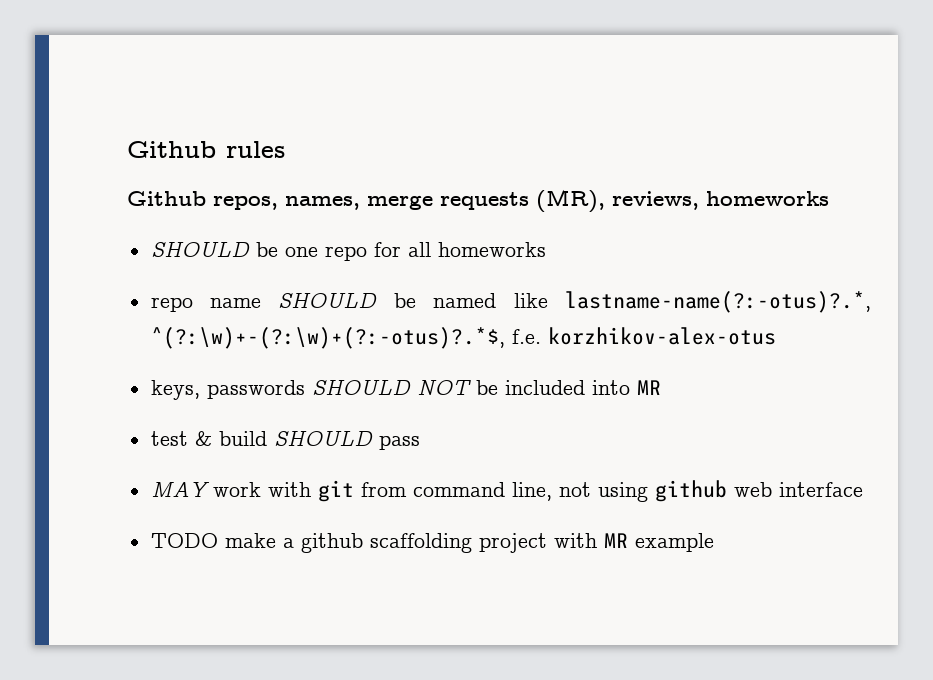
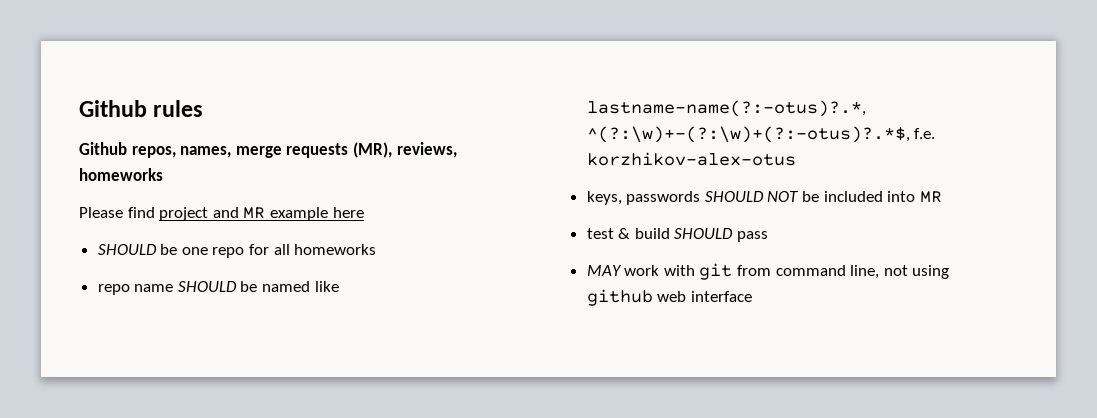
+ Please find project and MR example here
- TODO make a github scaffolding project with MR example

